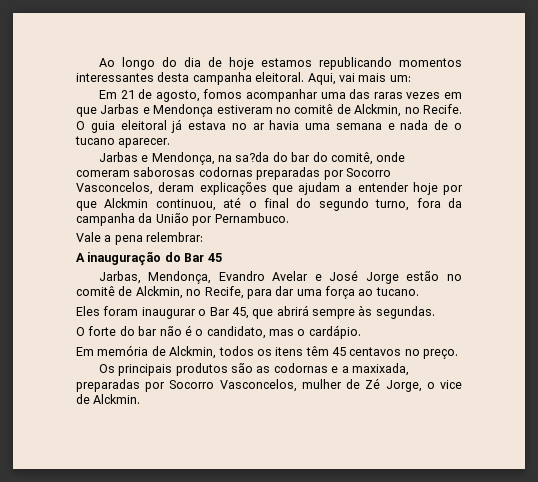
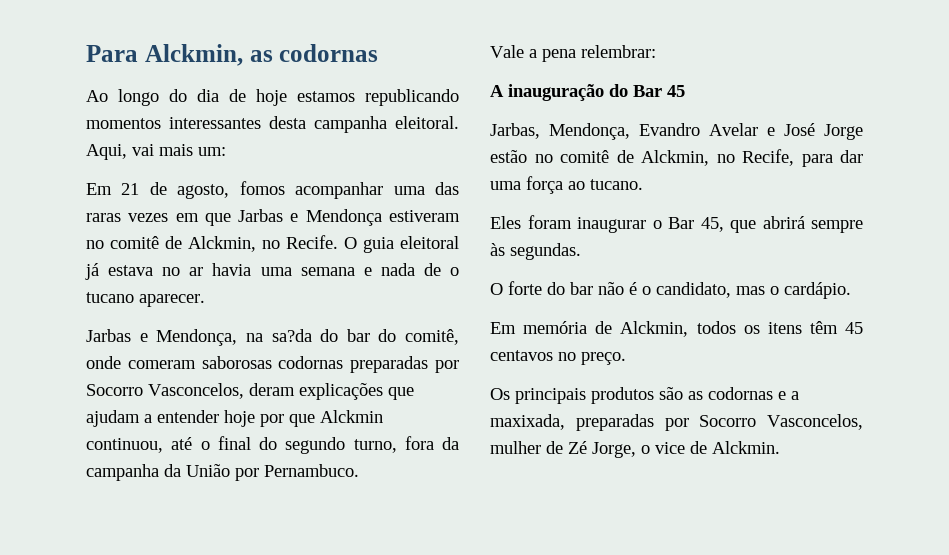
+ Para Alckmin, as codornas

